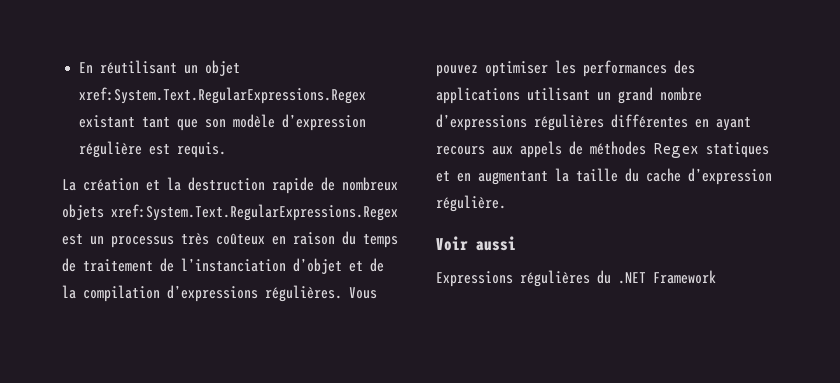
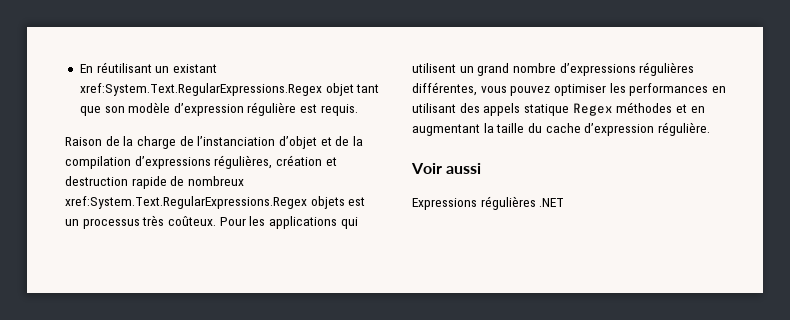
- En réutilisant un objet xref:System.Text.RegularExpressions.Regex existant tant que son modèle d’expression régulière est requis.
+ En réutilisant un existant xref:System.Text.RegularExpressions.Regex objet tant que son modèle d’expression régulière est requis.
- La création et la destruction rapide de nombreux objets xref:System.Text.RegularExpressions.Regex est un processus très coûteux en raison du temps de traitement de l’instanciation d’objet et de la compilation d’expressions régulières. Vous pouvez optimiser les performances des applications utilisant un grand nombre d’expressions régulières différentes en ayant recours aux appels de méthodes Regex statiques et en augmentant la taille du cache d’expression régulière.
+ Raison de la charge de l’instanciation d’objet et de la compilation d’expressions régulières, création et destruction rapide de nombreux xref:System.Text.RegularExpressions.Regex objets est un processus très coûteux. Pour les applications qui utilisent un grand nombre d’expressions régulières différentes, vous pouvez optimiser les performances en utilisant des appels statique Regex méthodes et en augmentant la taille du cache d’expression régulière.
- Expressions régulières du .NET Framework
+ Expressions régulières .NET

